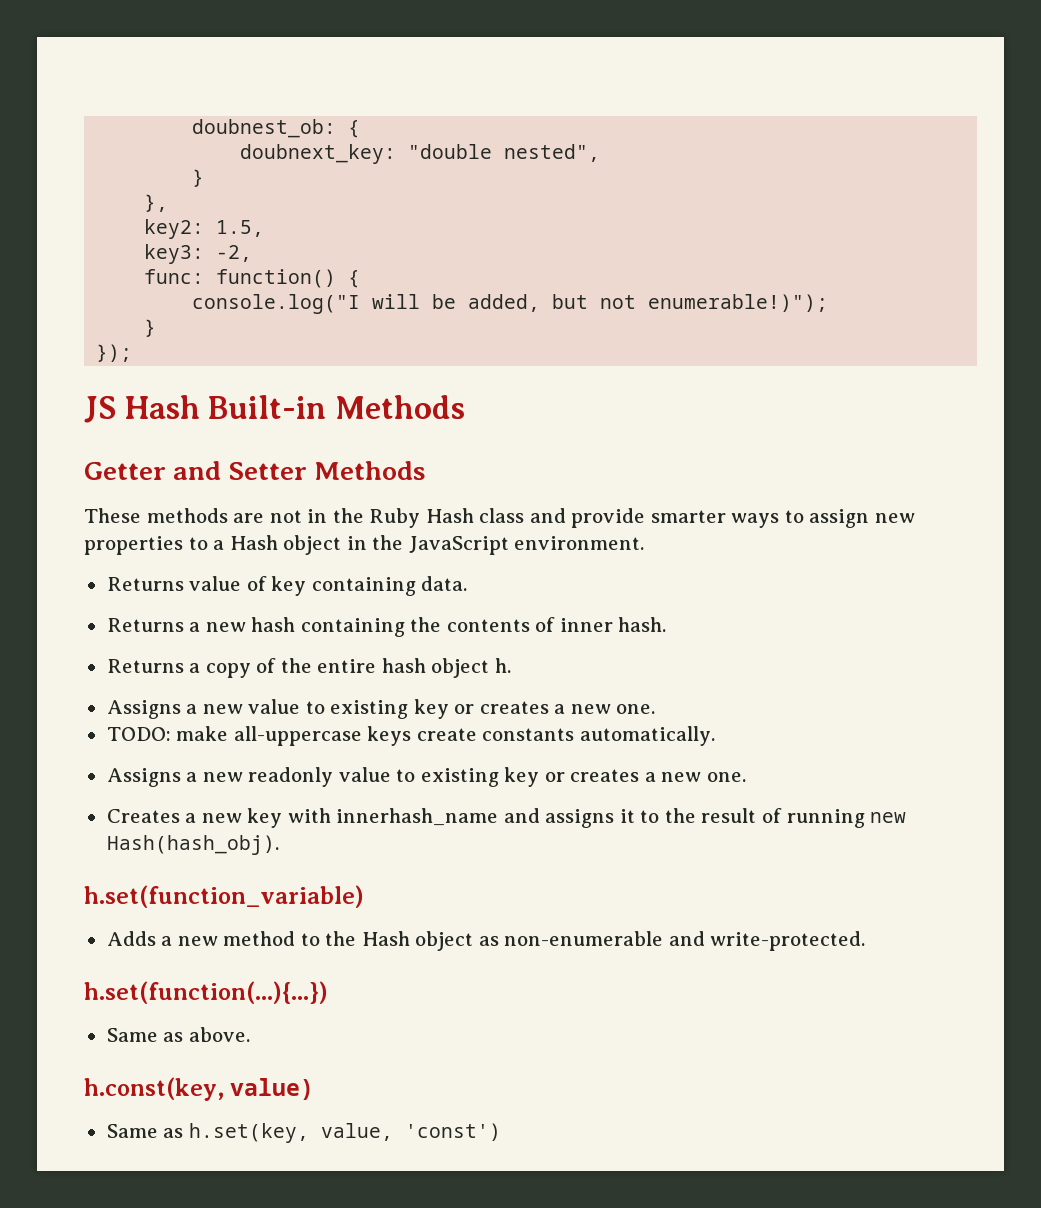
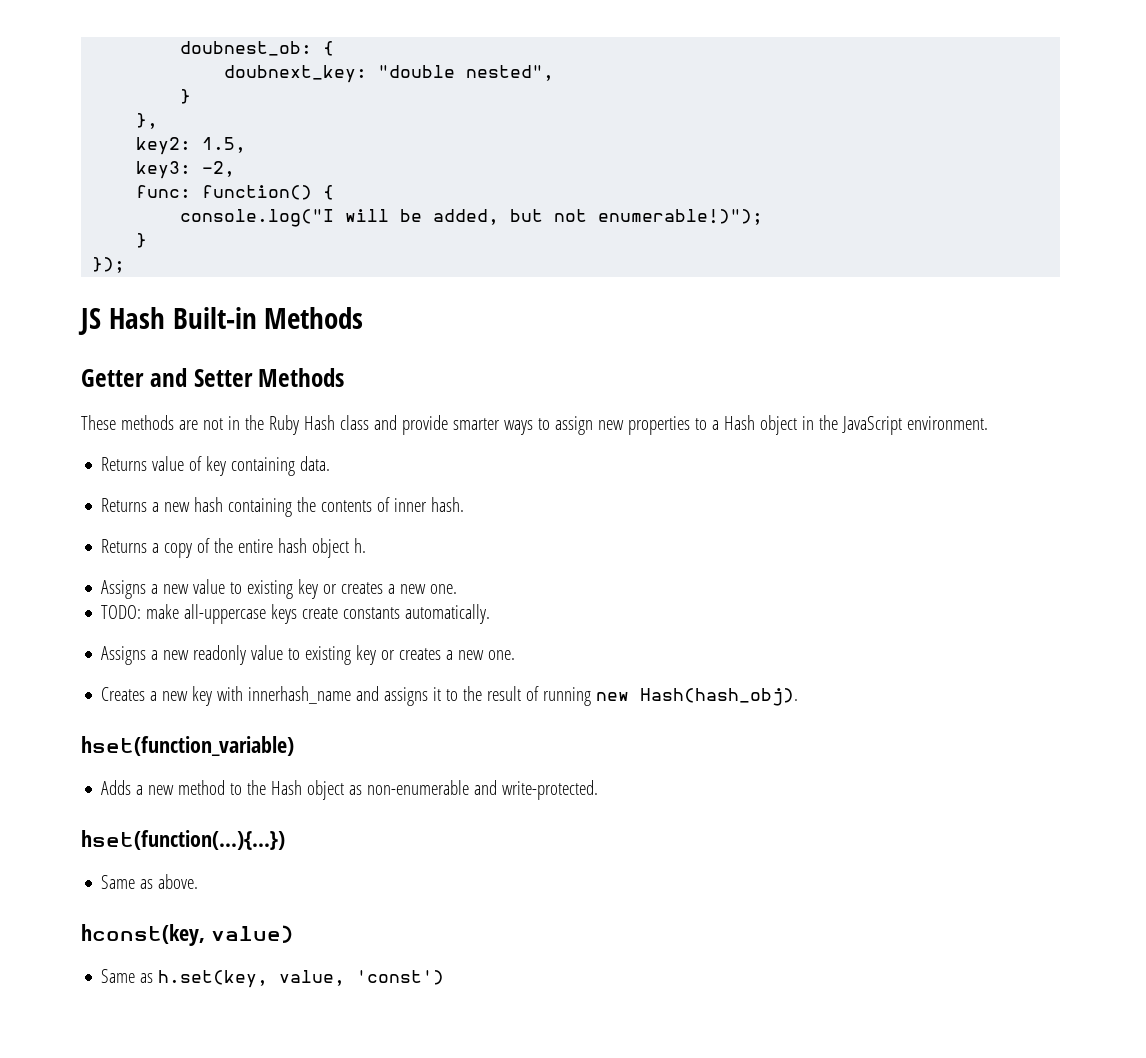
- h.set(function_variable)
+ hset(function_variable)
- h.set(function(...){...})
+ hset(function(...){...})
- h.const(key, value)
+ hconst(key, value)

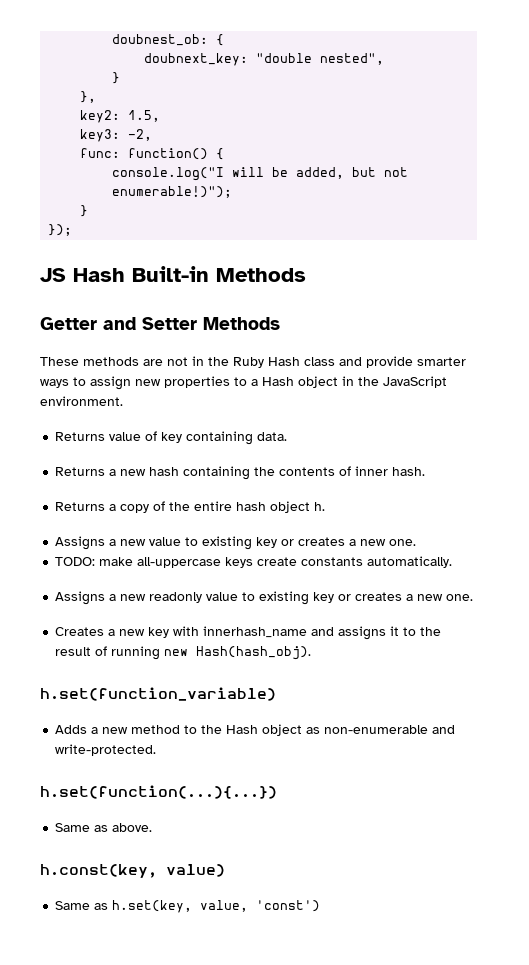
- hset(function_variable)
+ h.set(function_variable)
- hset(function(...){...})
+ h.set(function(...){...})
- hconst(key, value)
+ h.const(key, value)

